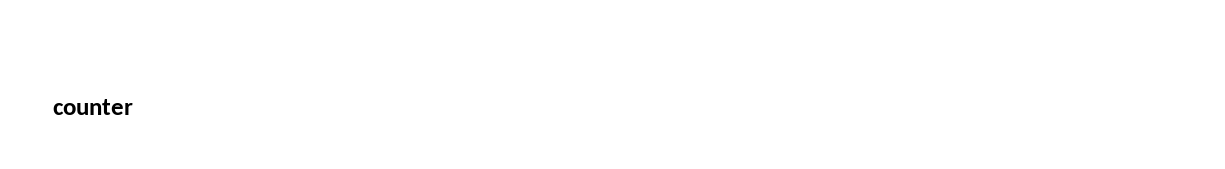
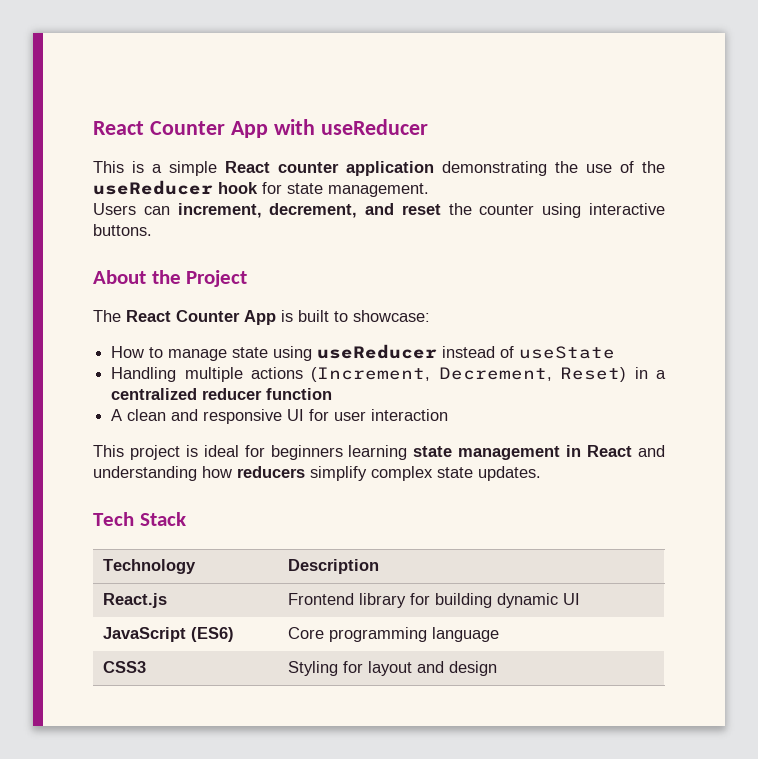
- counter
+ React Counter App with useReducer
+ This is a simple React counter application demonstrating the use of the useReducer hook for state management.
+ Users can increment, decrement, and reset the counter using interactive buttons.
+ About the Project
+ The React Counter App is built to showcase:
+ How to manage state using useReducer instead of useState
+ Handling multiple actions (Increment, Decrement, Reset) in a centralized reducer function
+ A clean and responsive UI for user interaction
+ This project is ideal for beginners learning state management in React and understanding how reducers simplify complex state updates.
+ Tech Stack
+ Technology | Description
+ React.js | Frontend library for building dynamic UI
+ JavaScript (ES6) | Core programming language
+ CSS3 | Styling for layout and design

